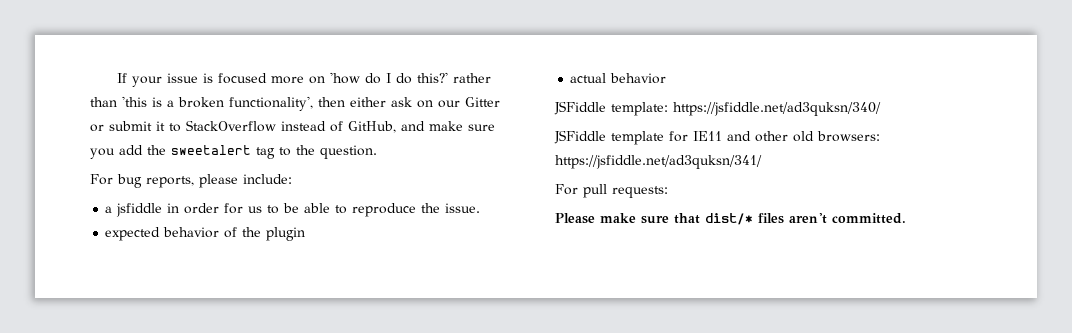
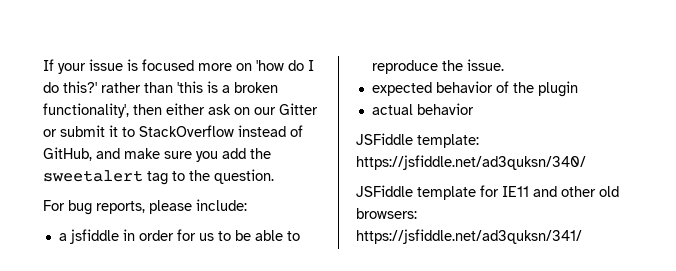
- For pull requests:
- Please make sure that dist/* files aren't committed.

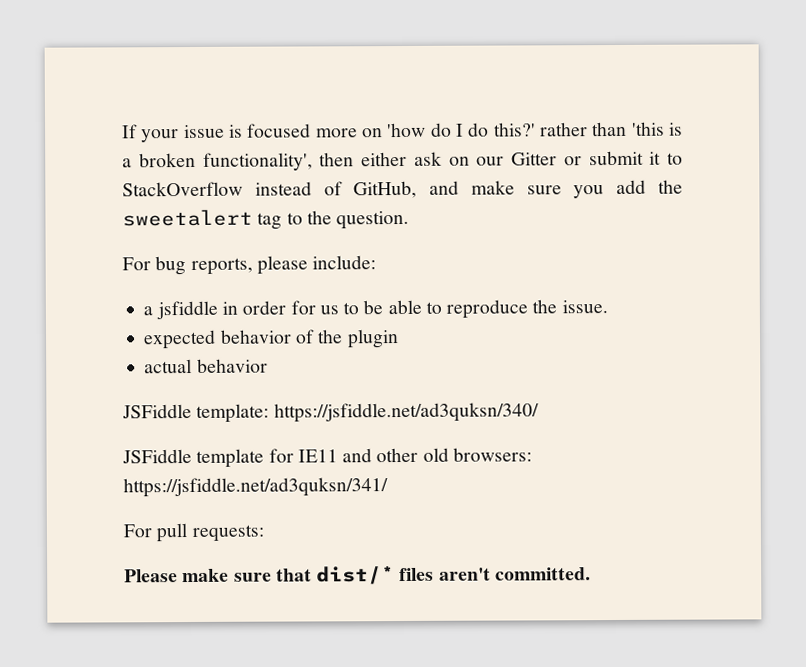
+ For pull requests:
+ Please make sure that dist/* files aren't committed.

